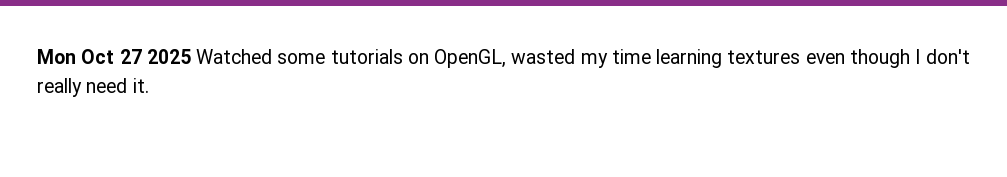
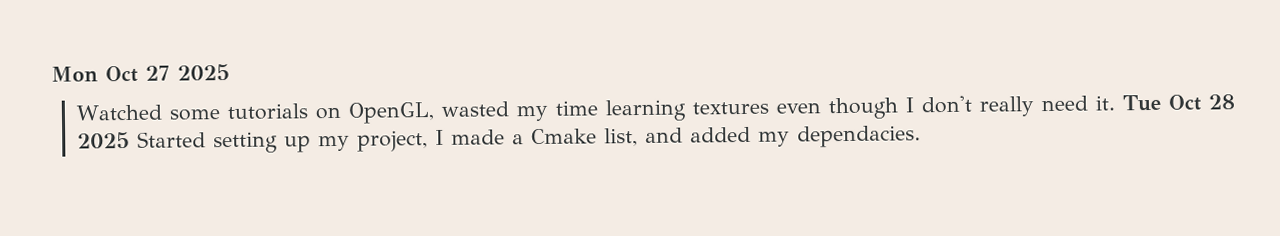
- Mon Oct 27 2025 Watched some tutorials on OpenGL, wasted my time learning textures even though I don't really need it.
+ Mon Oct 27 2025
+ Watched some tutorials on OpenGL, wasted my time learning textures even though I don't really need it.
+ Tue Oct 28 2025 Started setting up my project, I made a Cmake list, and added my dependacies.

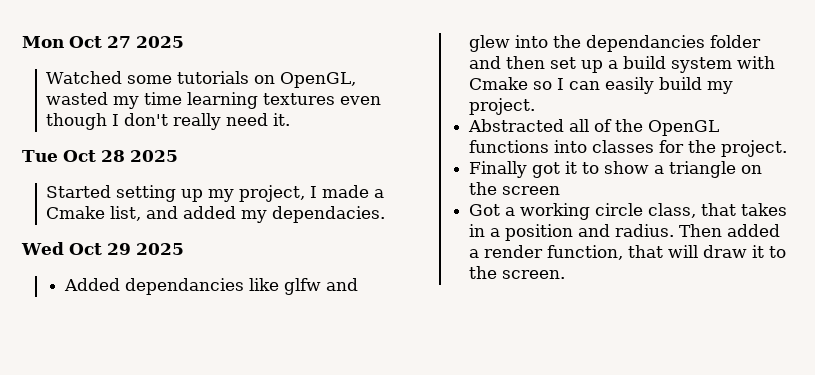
- Watched some tutorials on OpenGL, wasted my time learning textures even though I don't really need it. Tue Oct 28 2025 Started setting up my project, I made a Cmake list, and added my dependacies.
+ Watched some tutorials on OpenGL, wasted my time learning textures even though I don't really need it.
+ Tue Oct 28 2025
+ Started setting up my project, I made a Cmake list, and added my dependacies.
+ Wed Oct 29 2025
+ Added dependancies like glfw and glew into the dependancies folder and then set up a build system with Cmake so I can easily build my project.
+ Abstracted all of the OpenGL functions into classes for the project.
+ Finally got it to show a triangle on the screen
+ Got a working circle class, that takes in a position and radius. Then added a render function, that will draw it to the screen.

